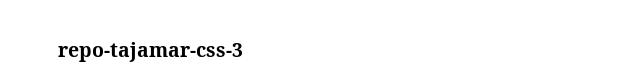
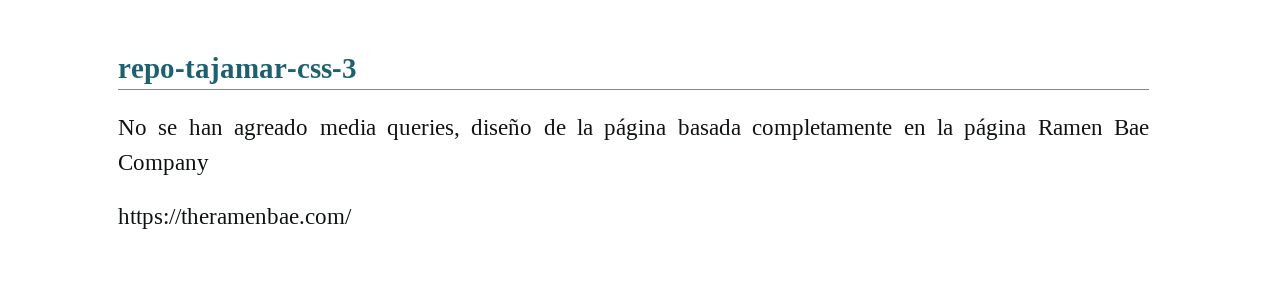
+ No se han agreado media queries, diseño de la página basada completamente en la página Ramen Bae Company
+ https://theramenbae.com/

